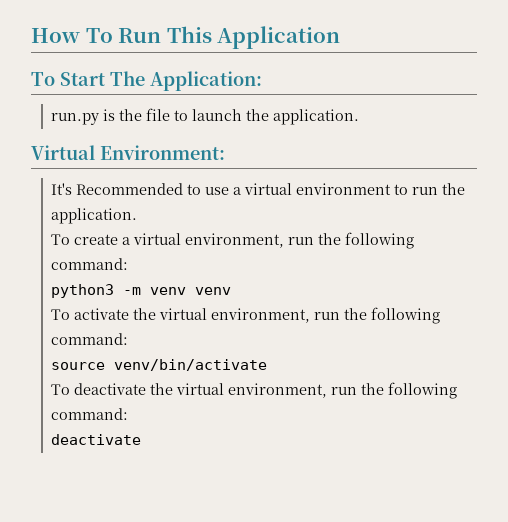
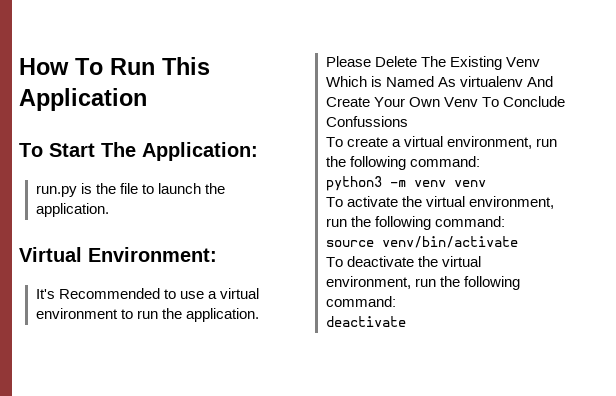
+ Please Delete The Existing Venv Which is Named As virtualenv And Create Your Own Venv To Conclude Confussions

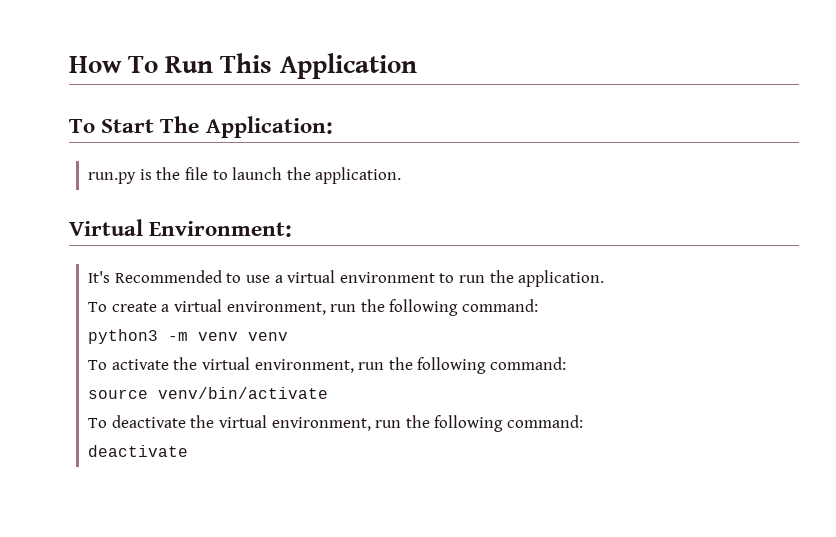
- Please Delete The Existing Venv Which is Named As virtualenv And Create Your Own Venv To Conclude Confussions

